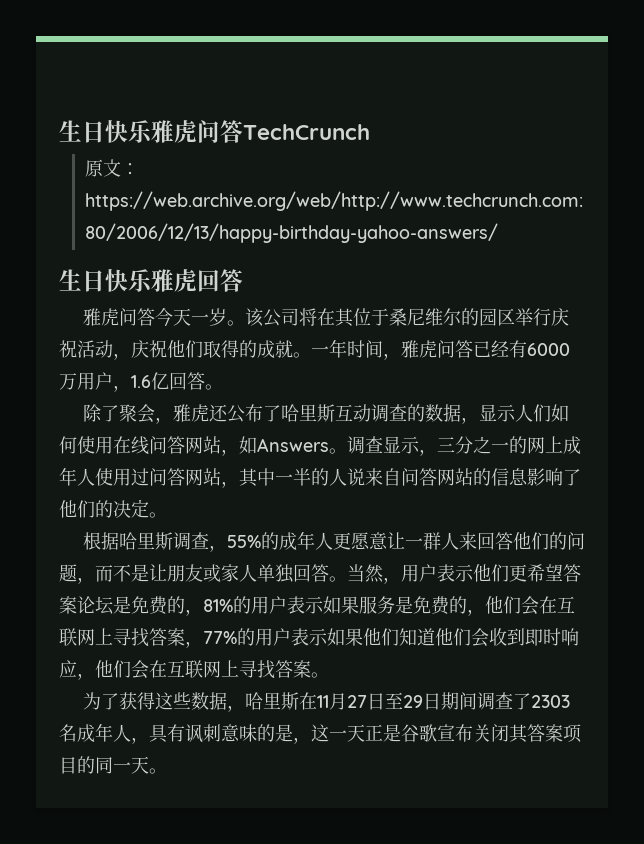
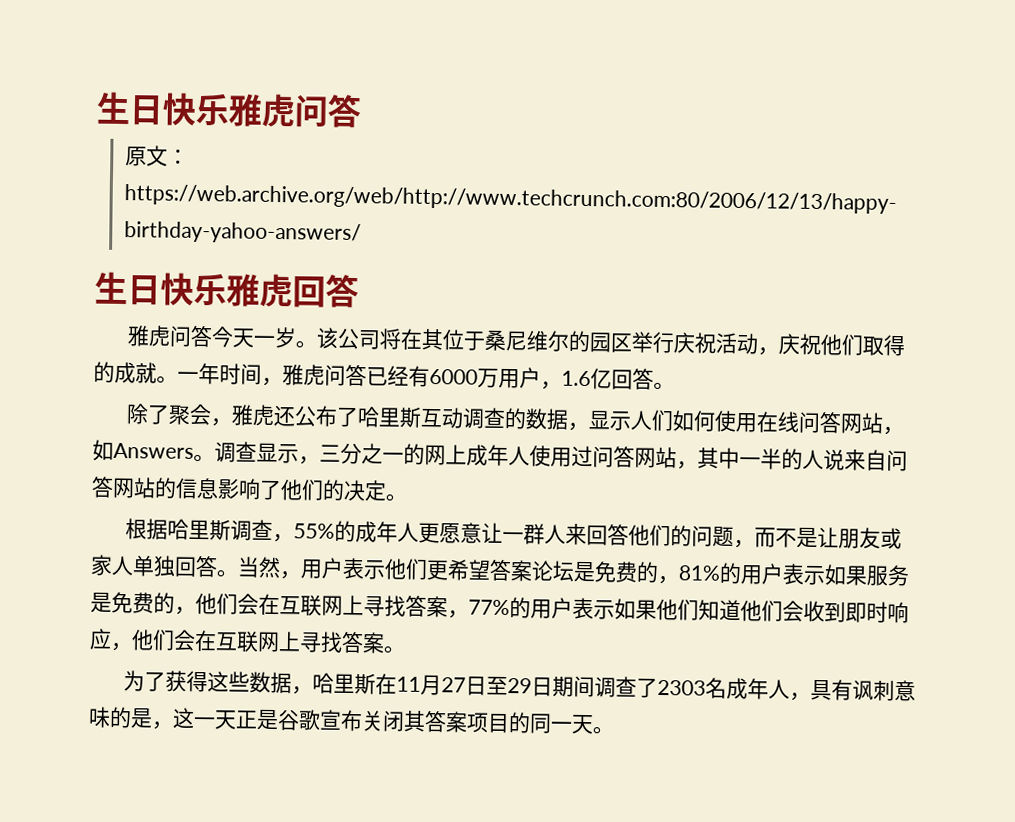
- 生日快乐雅虎问答TechCrunch
+ 生日快乐雅虎问答

